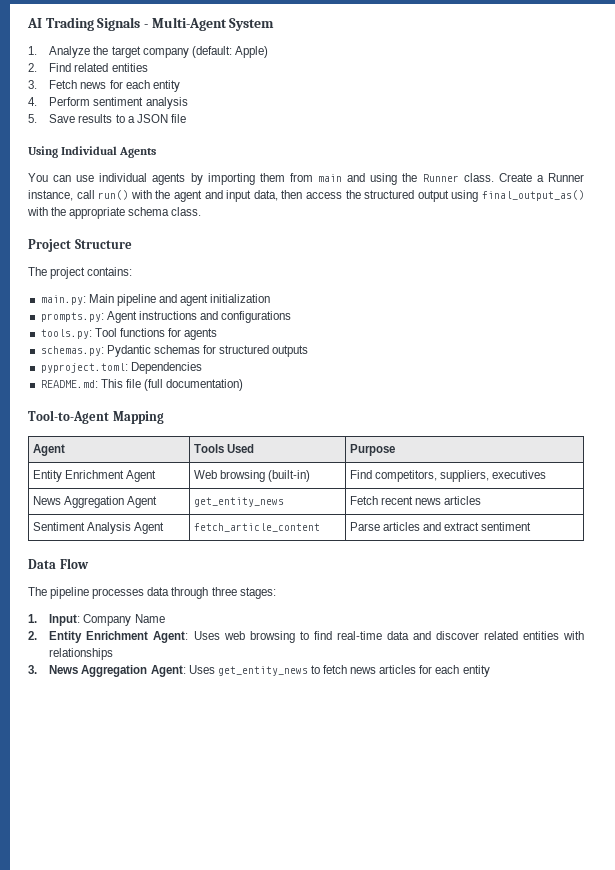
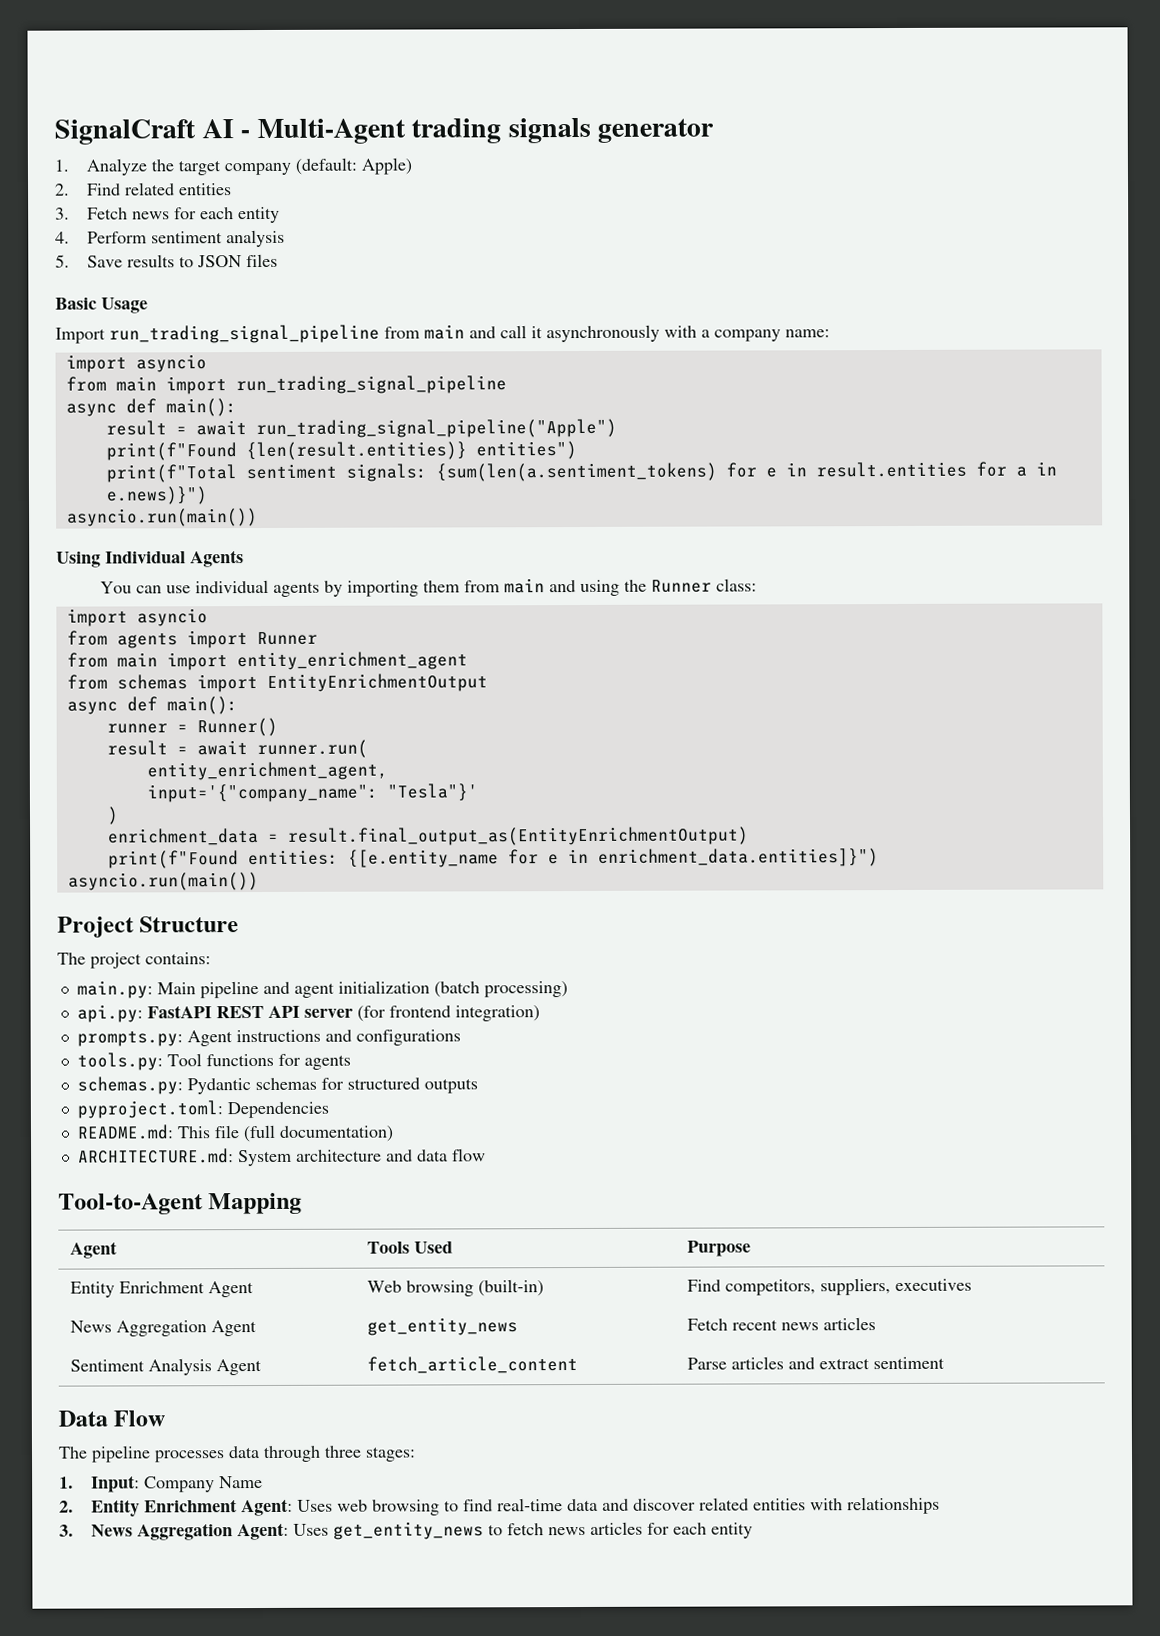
- AI Trading Signals - Multi-Agent System
+ SignalCraft AI - Multi-Agent trading signals generator
- 5. Save results to a JSON file
+ 5. Save results to JSON files
+ Basic Usage
+ Import run_trading_signal_pipeline from main and call it asynchronously with a company name:
+ import asyncio
+ from main import run_trading_signal_pipeline
+ async def main():
+ result = await run_trading_signal_pipeline("Apple")
+ print(f"Found {len(result.entities)} entities")
+ print(f"Total sentiment signals: {sum(len(a.sentiment_tokens) for e in result.entities for a in e.news)}")
+ asyncio.run(main())
- You can use individual agents by importing them from main and using the Runner class. Create a Runner instance, call run() with the agent and input data, then access the structured output using final_output_as() with the appropriate schema class.
+ You can use individual agents by importing them from main and using the Runner class:
+ import asyncio
+ from agents import Runner
+ from main import entity_enrichment_agent
+ from schemas import EntityEnrichmentOutput
+ async def main():
+ runner = Runner()
+ result = await runner.run(
+ entity_enrichment_agent,
+ input='{"company_name": "Tesla"}'
+ )
+ enrichment_data = result.final_output_as(EntityEnrichmentOutput)
+ print(f"Found entities: {[e.entity_name for e in enrichment_data.entities]}")
+ asyncio.run(main())
- main.py: Main pipeline and agent initialization
+ main.py: Main pipeline and agent initialization (batch processing)
+ api.py: FastAPI REST API server (for frontend integration)
+ ARCHITECTURE.md: System architecture and data flow

